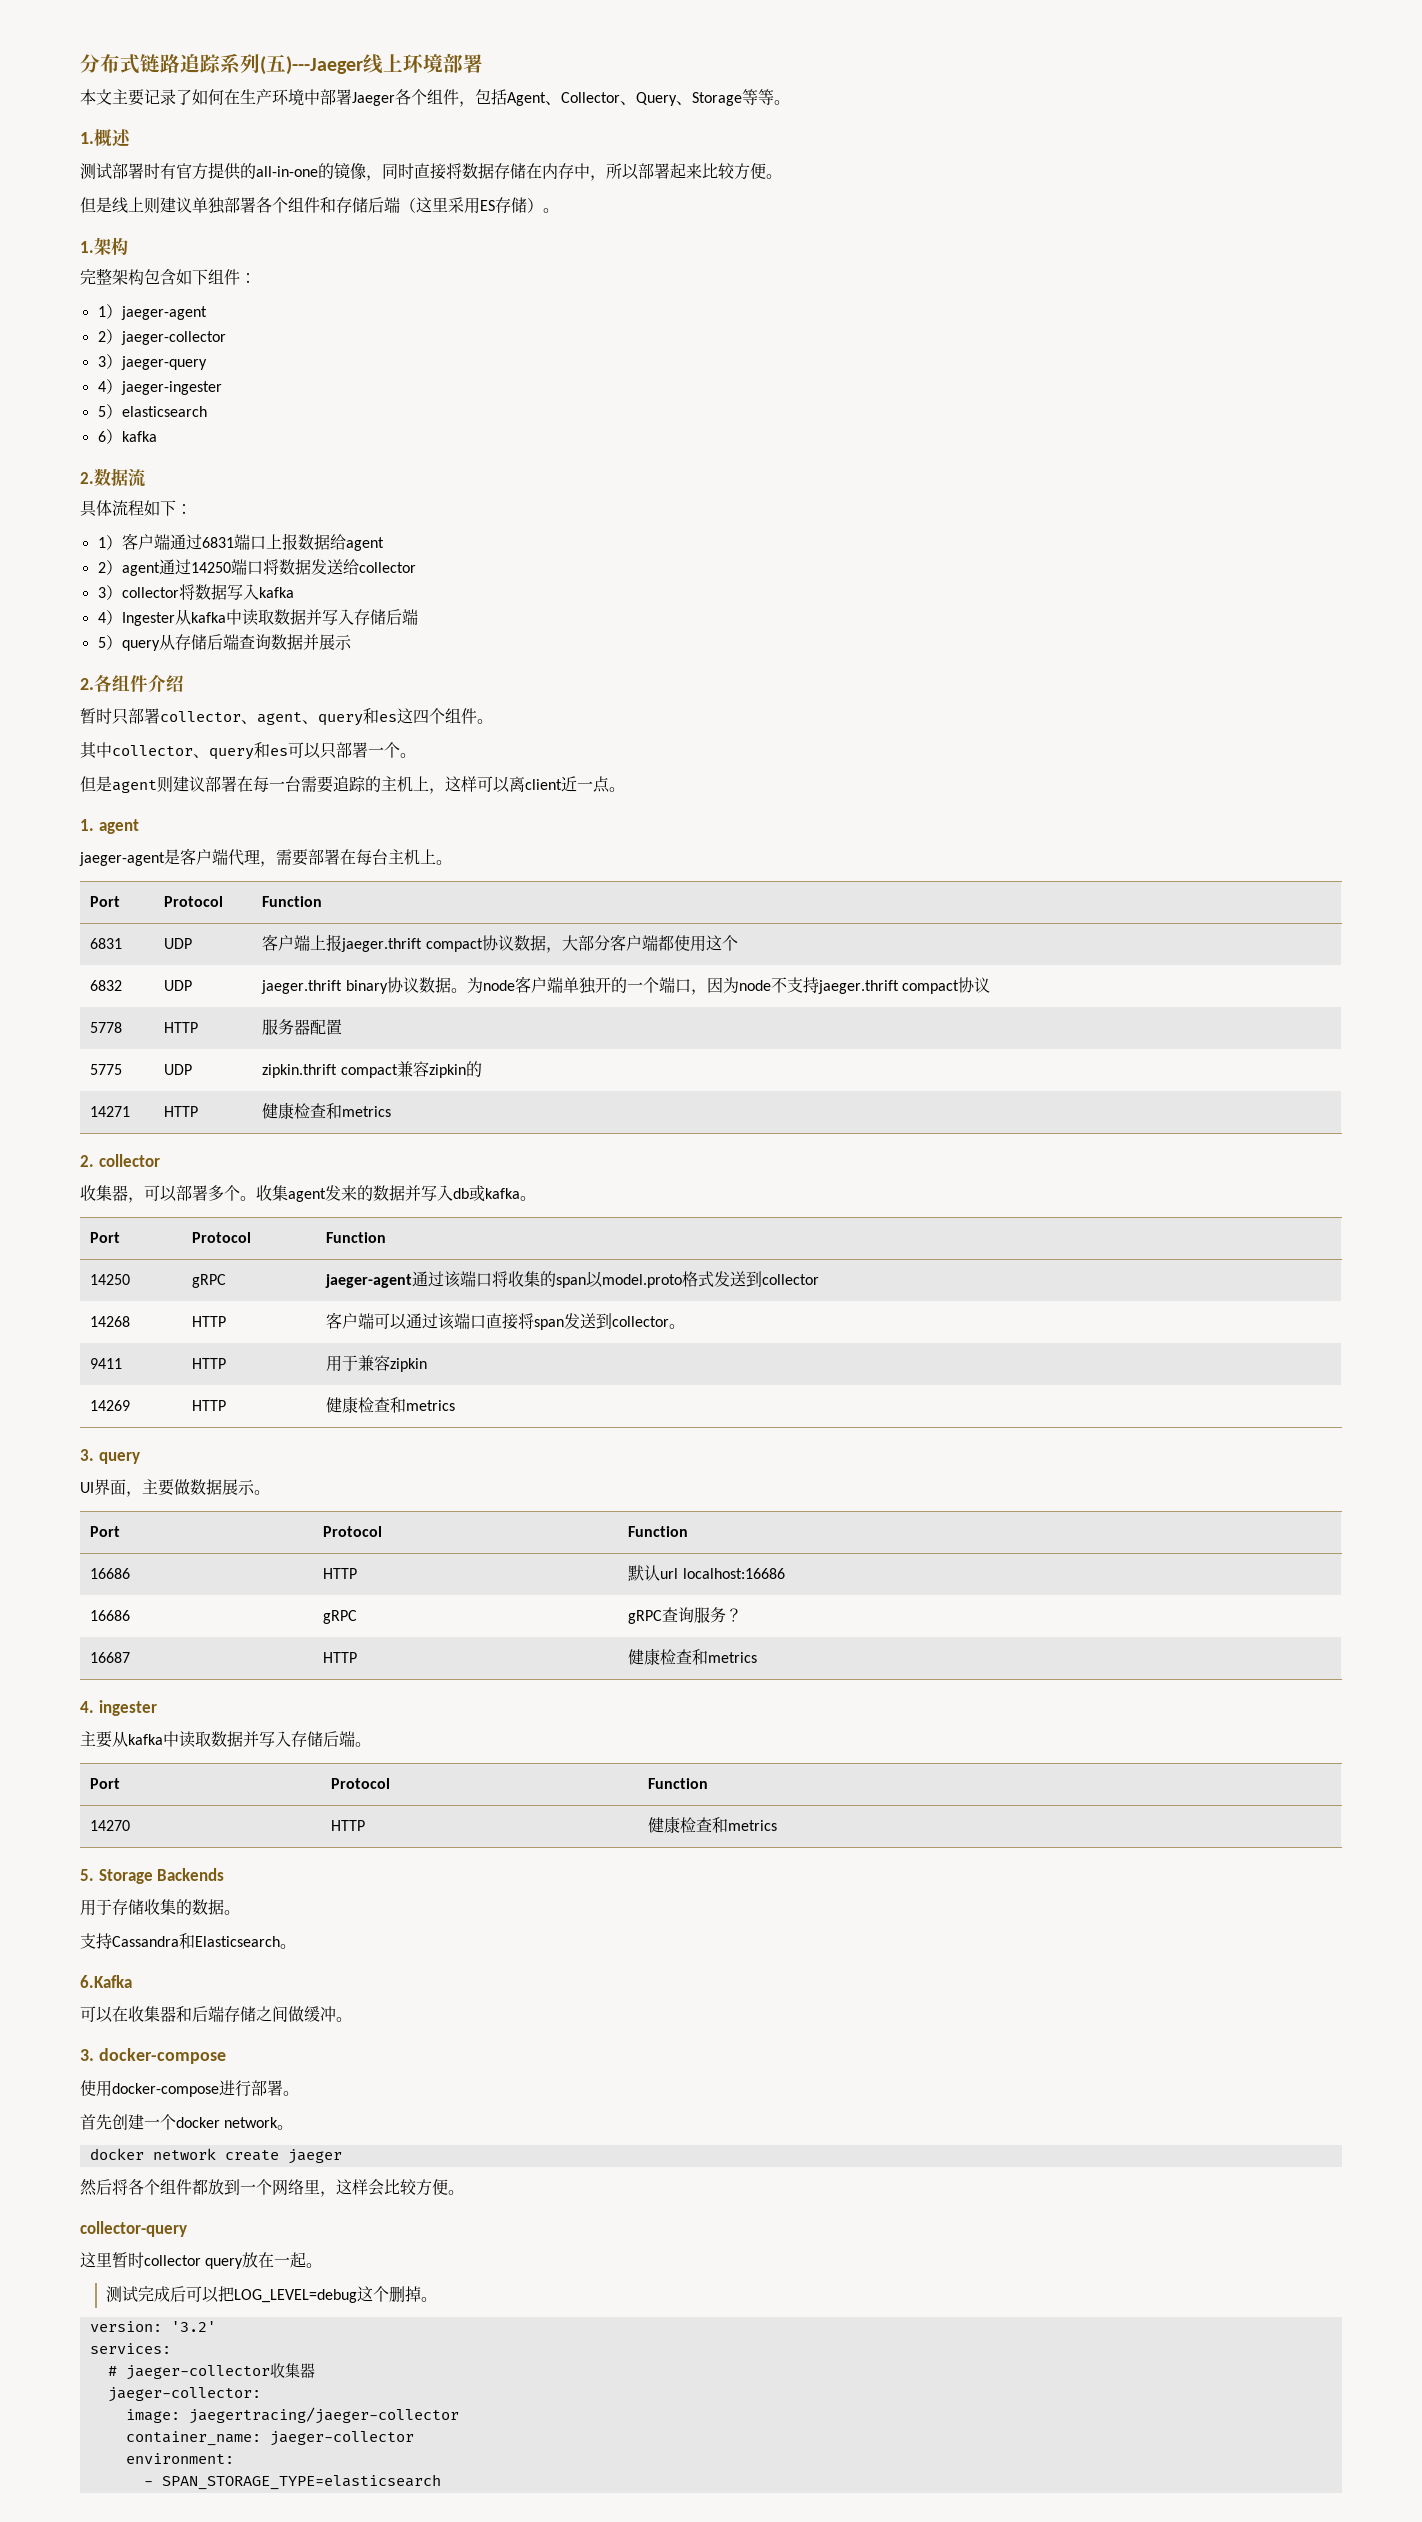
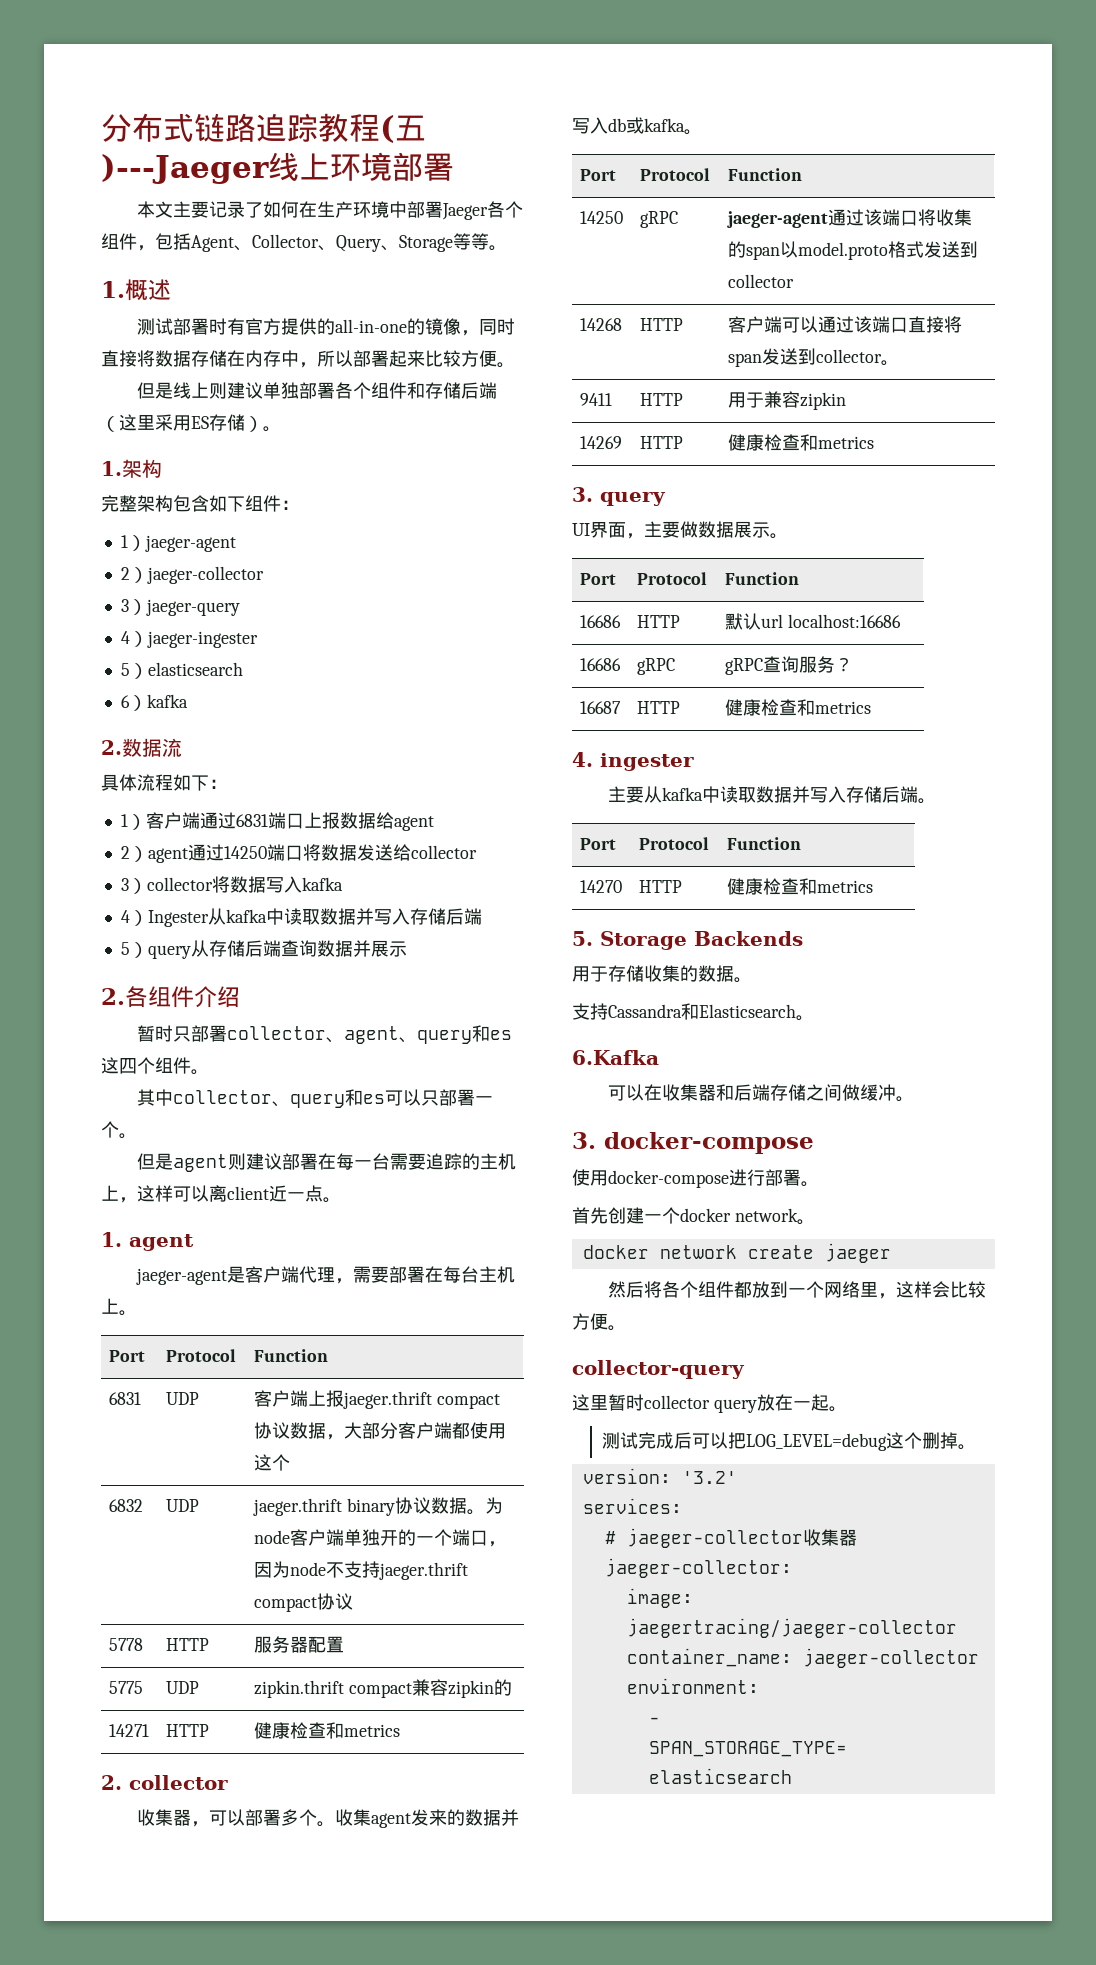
- 分布式链路追踪系列(五)---Jaeger线上环境部署
+ 分布式链路追踪教程(五)---Jaeger线上环境部署

